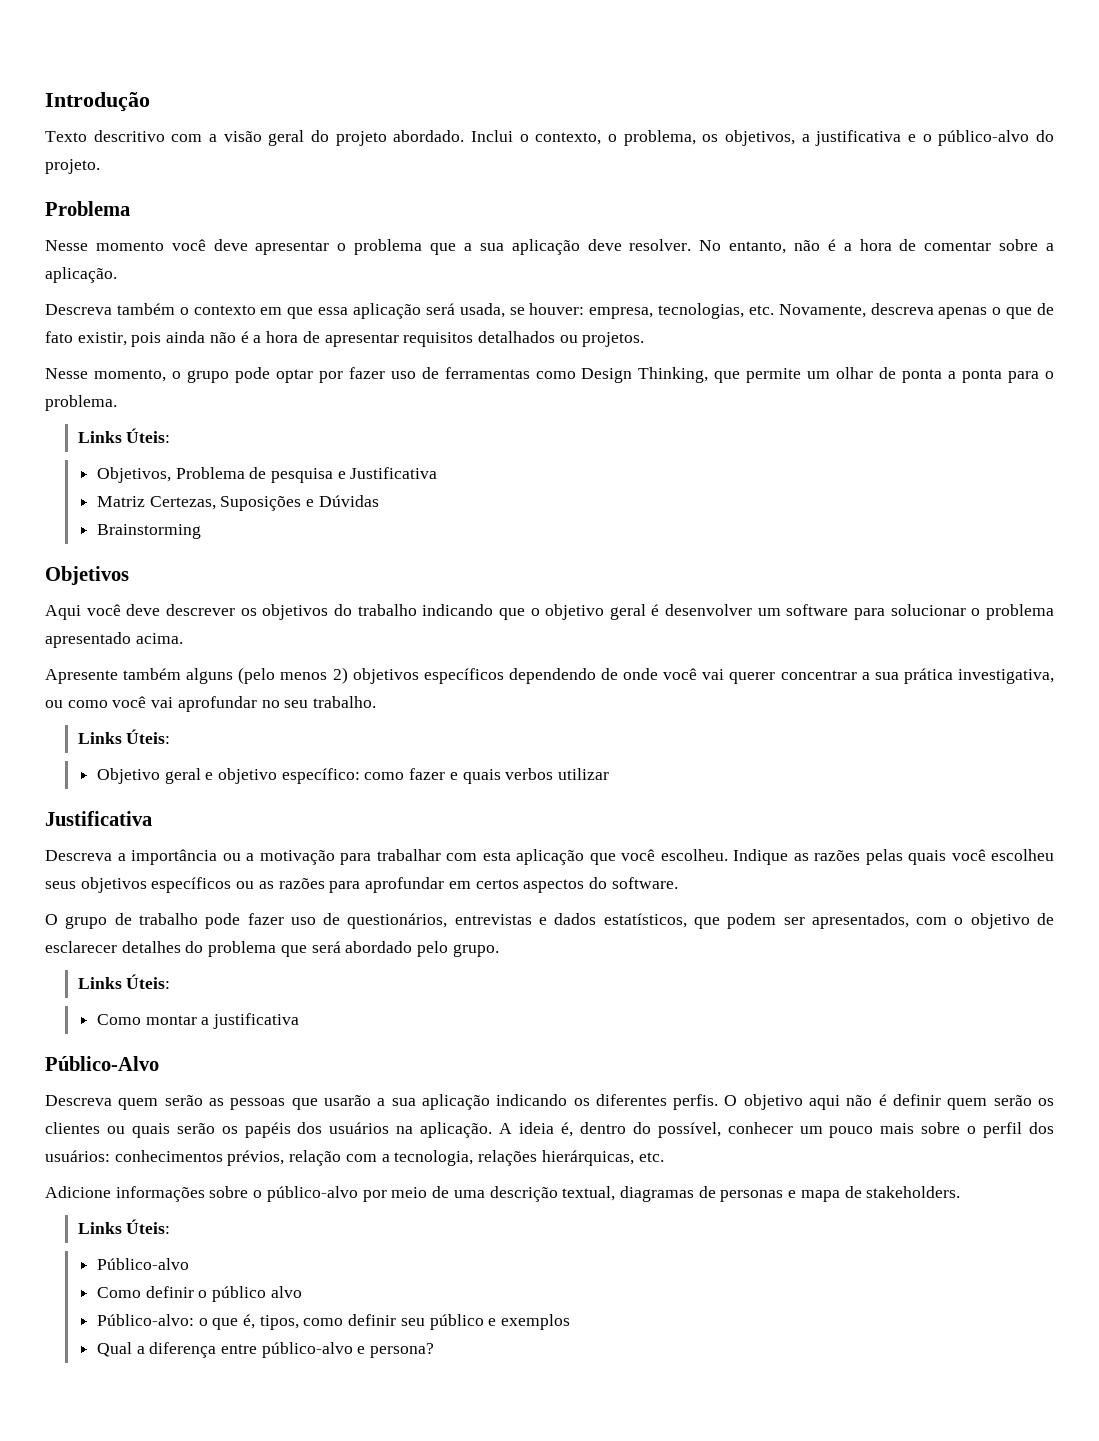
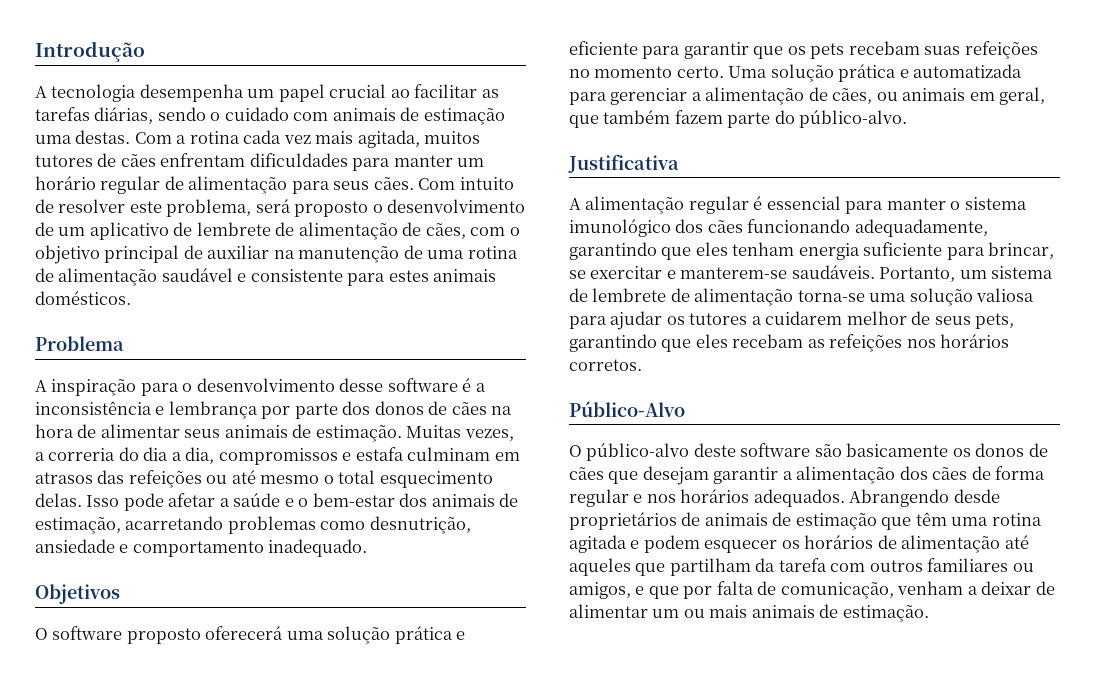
- Texto descritivo com a visão geral do projeto abordado. Inclui o contexto, o problema, os objetivos, a justificativa e o público-alvo do projeto.
+ A tecnologia desempenha um papel crucial ao facilitar as tarefas diárias, sendo o cuidado com animais de estimação uma destas. Com a rotina cada vez mais agitada, muitos tutores de cães enfrentam dificuldades para manter um horário regular de alimentação para seus cães. Com intuito de resolver este problema, será proposto o desenvolvimento de um aplicativo de lembrete de alimentação de cães, com o objetivo principal de auxiliar na manutenção de uma rotina de alimentação saudável e consistente para estes animais domésticos.
  Problema
- Nesse momento você deve apresentar o problema que a sua aplicação deve resolver. No entanto, não é a hora de comentar sobre a aplicação.
- Descreva também o contexto em que essa aplicação será usada, se houver: empresa, tecnologias, etc. Novamente, descreva apenas o que de fato existir, pois ainda não é a hora de apresentar requisitos detalhados ou projetos.
- Nesse momento, o grupo pode optar por fazer uso de ferramentas como Design Thinking, que permite um olhar de ponta a ponta para o problema.
- Links Úteis:
- Objetivos, Problema de pesquisa e Justificativa
- Matriz Certezas, Suposições e Dúvidas
- Brainstorming
+ A inspiração para o desenvolvimento desse software é a inconsistência e lembrança por parte dos donos de cães na hora de alimentar seus animais de estimação. Muitas vezes, a correria do dia a dia, compromissos e estafa culminam em atrasos das refeições ou até mesmo o total esquecimento delas. Isso pode afetar a saúde e o bem-estar dos animais de estimação, acarretando problemas como desnutrição, ansiedade e comportamento inadequado.
  Objetivos
- Aqui você deve descrever os objetivos do trabalho indicando que o objetivo geral é desenvolver um software para solucionar o problema apresentado acima.
- Apresente também alguns (pelo menos 2) objetivos específicos dependendo de onde você vai querer concentrar a sua prática investigativa, ou como você vai aprofundar no seu trabalho.
- Links Úteis:
- Objetivo geral e objetivo específico: como fazer e quais verbos utilizar
+ O software proposto oferecerá uma solução prática e eficiente para garantir que os pets recebam suas refeições no momento certo. Uma solução prática e automatizada para gerenciar a alimentação de cães, ou animais em geral, que também fazem parte do público-alvo.
  Justificativa
- Descreva a importância ou a motivação para trabalhar com esta aplicação que você escolheu. Indique as razões pelas quais você escolheu seus objetivos específicos ou as razões para aprofundar em certos aspectos do software.
- O grupo de trabalho pode fazer uso de questionários, entrevistas e dados estatísticos, que podem ser apresentados, com o objetivo de esclarecer detalhes do problema que será abordado pelo grupo.
- Links Úteis:
- Como montar a justificativa
+ A alimentação regular é essencial para manter o sistema imunológico dos cães funcionando adequadamente, garantindo que eles tenham energia suficiente para brincar, se exercitar e manterem-se saudáveis. Portanto, um sistema de lembrete de alimentação torna-se uma solução valiosa para ajudar os tutores a cuidarem melhor de seus pets, garantindo que eles recebam as refeições nos horários corretos.
  Público-Alvo
- Descreva quem serão as pessoas que usarão a sua aplicação indicando os diferentes perfis. O objetivo aqui não é definir quem serão os clientes ou quais serão os papéis dos usuários na aplicação. A ideia é, dentro do possível, conhecer um pouco mais sobre o perfil dos usuários: conhecimentos prévios, relação com a tecnologia, relações hierárquicas, etc.
- Adicione informações sobre o público-alvo por meio de uma descrição textual, diagramas de personas e mapa de stakeholders.
- Links Úteis:
- Público-alvo
- Como definir o público alvo
- Público-alvo: o que é, tipos, como definir seu público e exemplos
- Qual a diferença entre público-alvo e persona?
+ O público-alvo deste software são basicamente os donos de cães que desejam garantir a alimentação dos cães de forma regular e nos horários adequados. Abrangendo desde proprietários de animais de estimação que têm uma rotina agitada e podem esquecer os horários de alimentação até aqueles que partilham da tarefa com outros familiares ou amigos, e que por falta de comunicação, venham a deixar de alimentar um ou mais animais de estimação.

